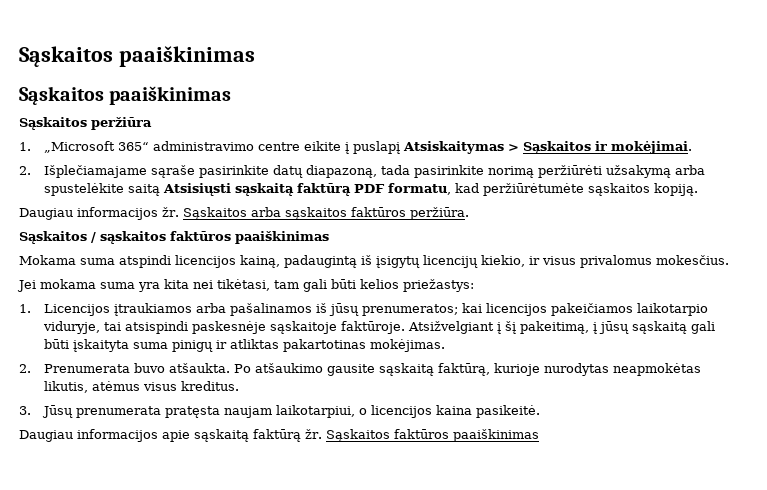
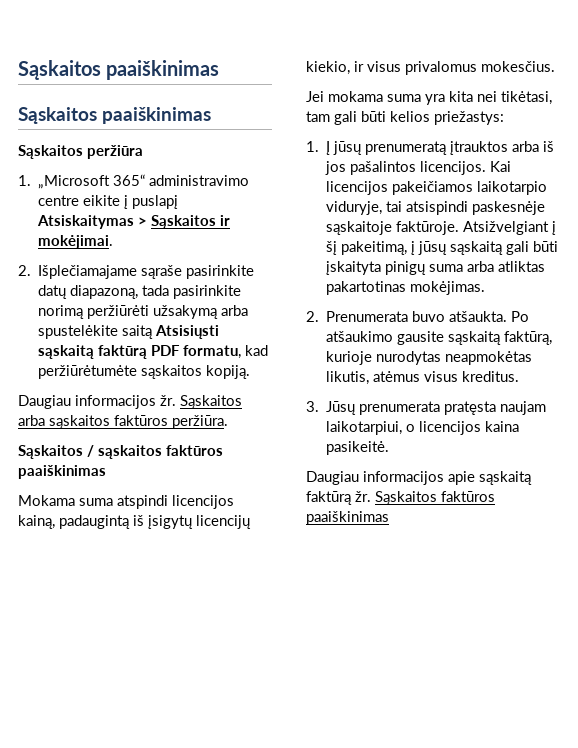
- 1. Licencijos įtraukiamos arba pašalinamos iš jūsų prenumeratos; kai licencijos pakeičiamos laikotarpio viduryje, tai atsispindi paskesnėje sąskaitoje faktūroje.
+ 1. Į jūsų prenumeratą įtrauktos arba iš jos pašalintos licencijos. Kai licencijos pakeičiamos laikotarpio viduryje, tai atsispindi paskesnėje sąskaitoje faktūroje.
- Atsižvelgiant į šį pakeitimą, į jūsų sąskaitą gali būti įskaityta suma pinigų ir atliktas pakartotinas mokėjimas.
+ Atsižvelgiant į šį pakeitimą, į jūsų sąskaitą gali būti įskaityta pinigų suma arba atliktas pakartotinas mokėjimas.

